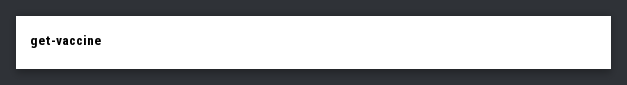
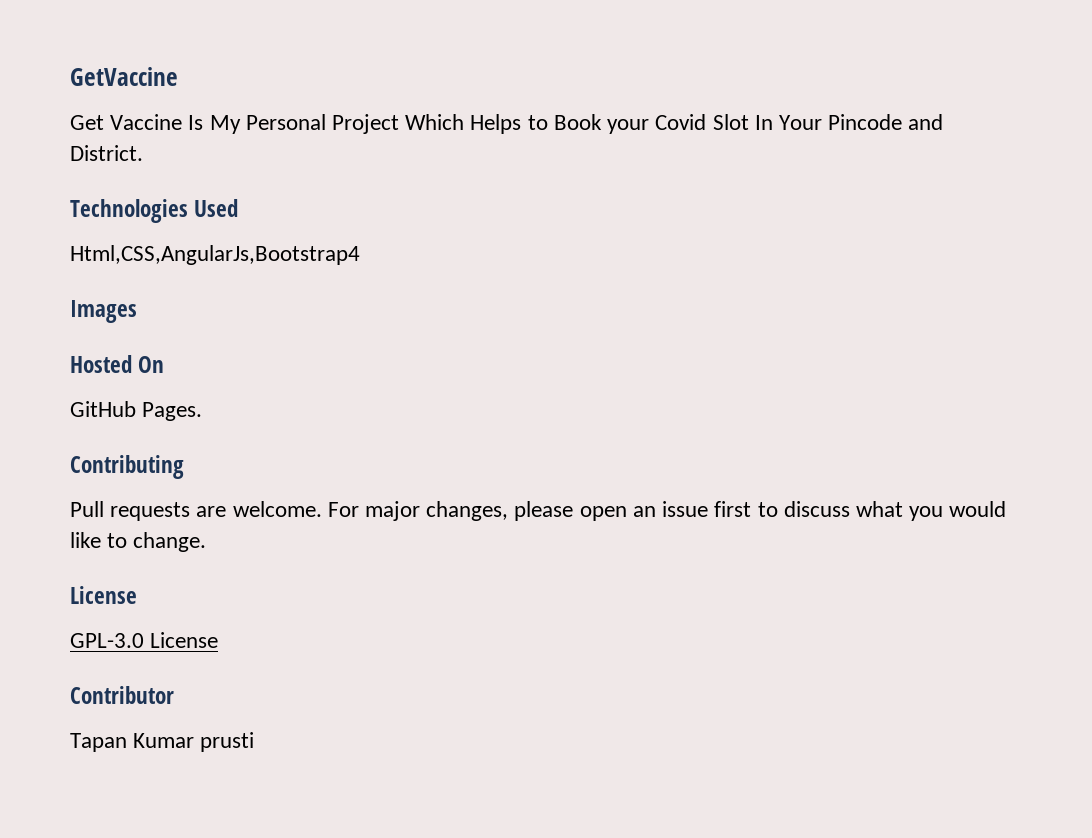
- get-vaccine
+ GetVaccine
+ Get Vaccine Is My Personal Project Which Helps to Book your Covid Slot In Your Pincode and District.
+ Technologies Used
+ Html,CSS,AngularJs,Bootstrap4
+ Images
+ Hosted On
+ GitHub Pages.
+ Contributing
+ Pull requests are welcome. For major changes, please open an issue first to discuss what you would like to change.
+ License
+ GPL-3.0 License
+ Contributor
+ Tapan Kumar prusti

